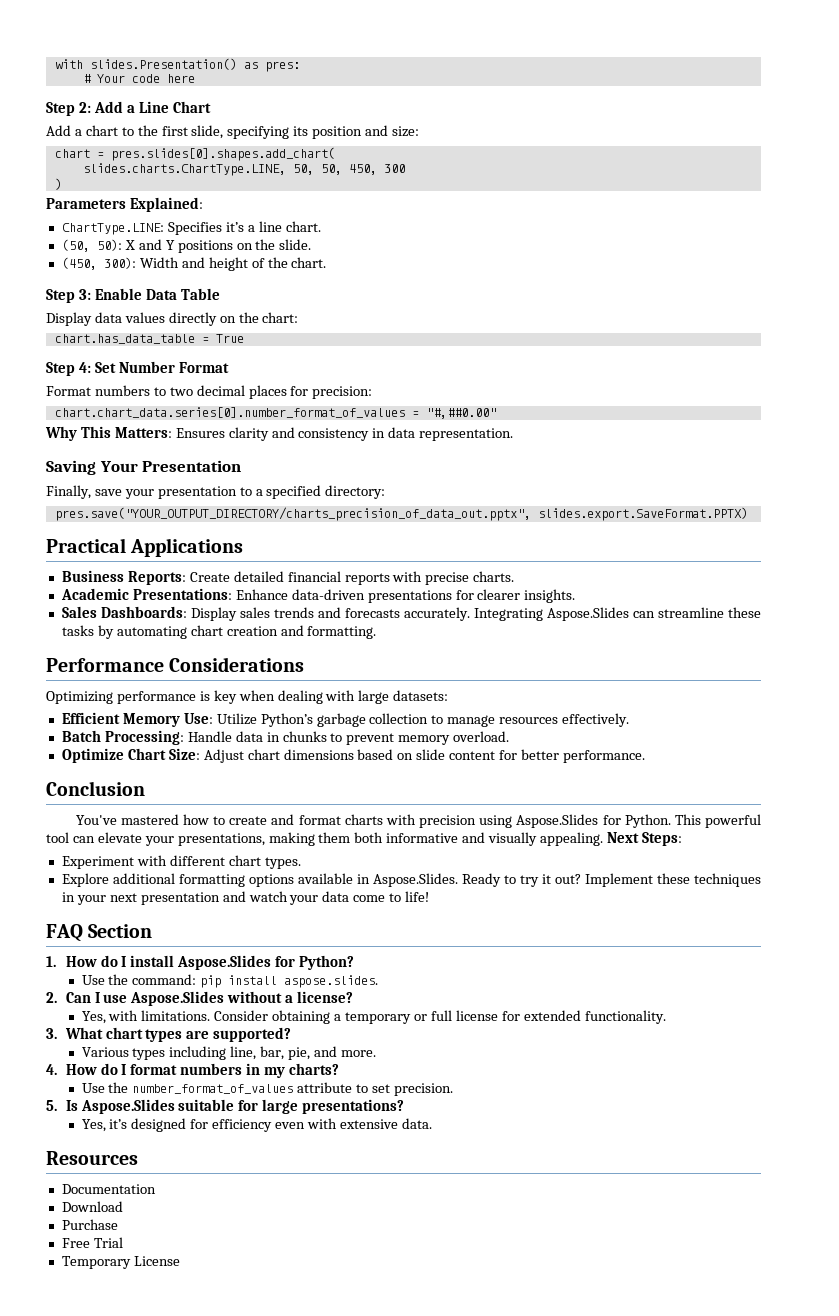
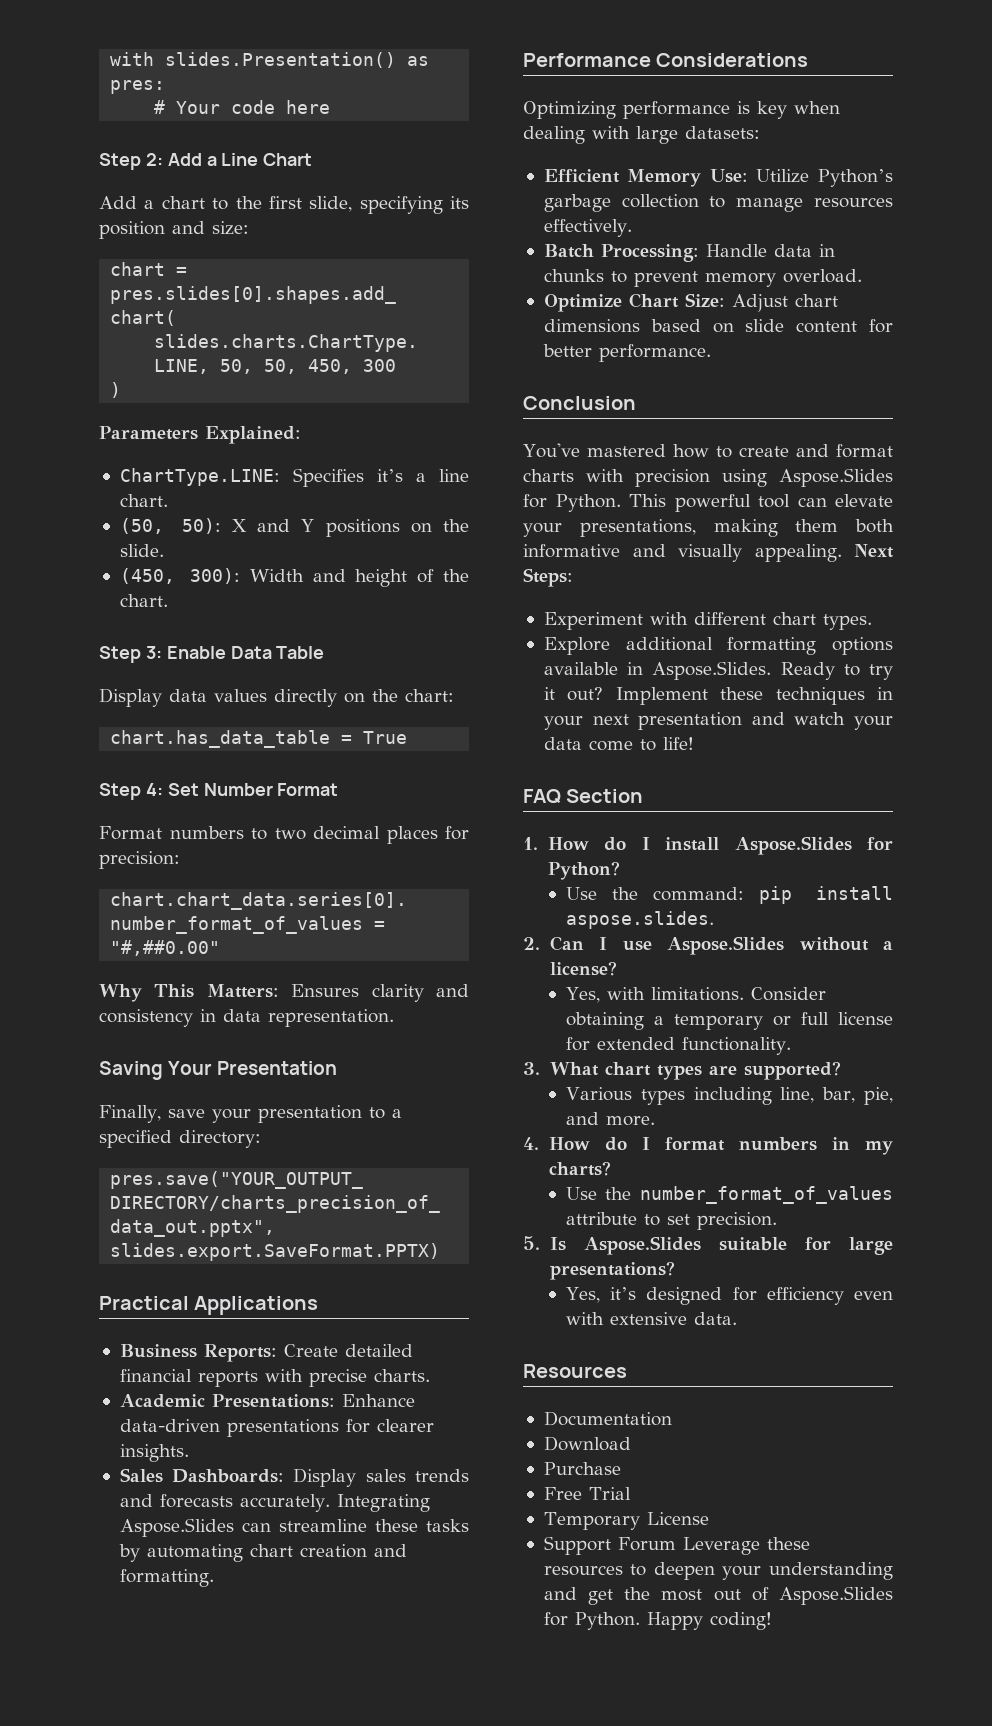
+ Support Forum Leverage these resources to deepen your understanding and get the most out of Aspose.Slides for Python. Happy coding!

